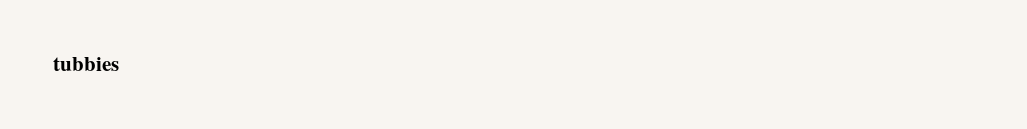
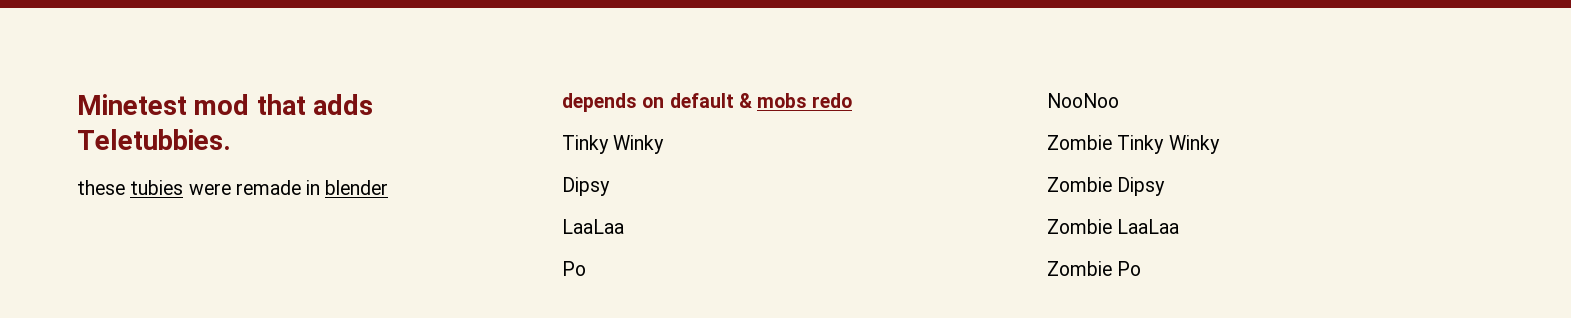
- tubbies
+ Minetest mod that adds Teletubbies.
+ these tubies were remade in blender
+ depends on default & mobs redo
+ Tinky Winky
+ Dipsy
+ LaaLaa
+ Po
+ NooNoo
+ Zombie Tinky Winky
+ Zombie Dipsy
+ Zombie LaaLaa
+ Zombie Po

